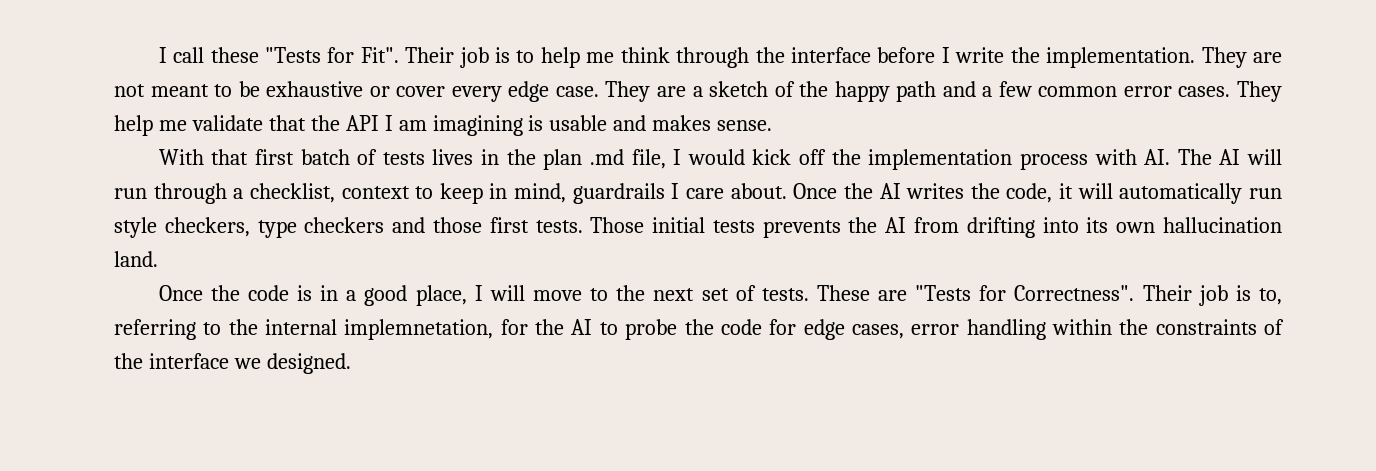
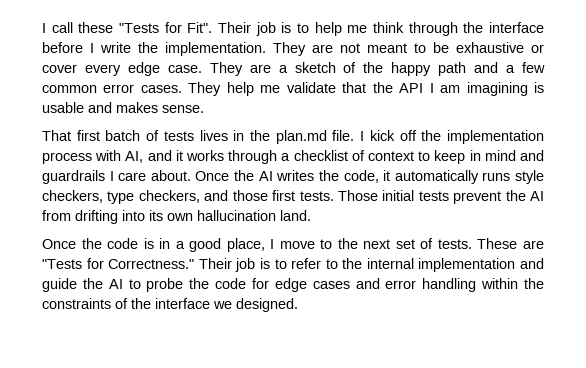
- With that first batch of tests lives in the plan .md file, I would kick off the implementation process with AI. The AI will run through a checklist, context to keep in mind, guardrails I care about.
+ That first batch of tests lives in the plan.md file. I kick off the implementation process with AI, and it works through a checklist of context to keep in mind and guardrails I care about.
- Once the AI writes the code, it will automatically run style checkers, type checkers and those first tests.
+ Once the AI writes the code, it automatically runs style checkers, type checkers, and those first tests.
- Those initial tests prevents the AI from drifting into its own hallucination land.
+ Those initial tests prevent the AI from drifting into its own hallucination land.
- Once the code is in a good place, I will move to the next set of tests.
+ Once the code is in a good place, I move to the next set of tests.
- These are "Tests for Correctness". Their job is to, referring to the internal implemnetation, for the AI to probe the code for edge cases, error handling within the constraints of the interface we designed.
+ These are "Tests for Correctness." Their job is to refer to the internal implementation and guide the AI to probe the code for edge cases and error handling within the constraints of the interface we designed.

